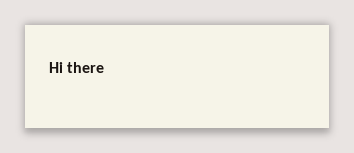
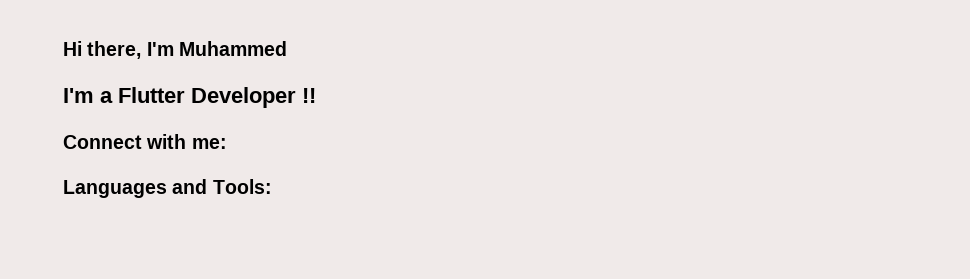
- Hi there
+ Hi there, I'm Muhammed
+ I'm a Flutter Developer !!
+ Connect with me:
+ Languages and Tools:

